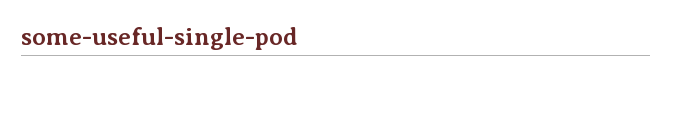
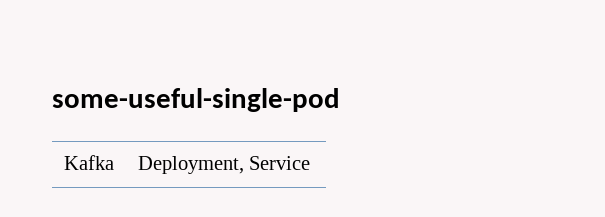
+ Kafka | Deployment, Service

